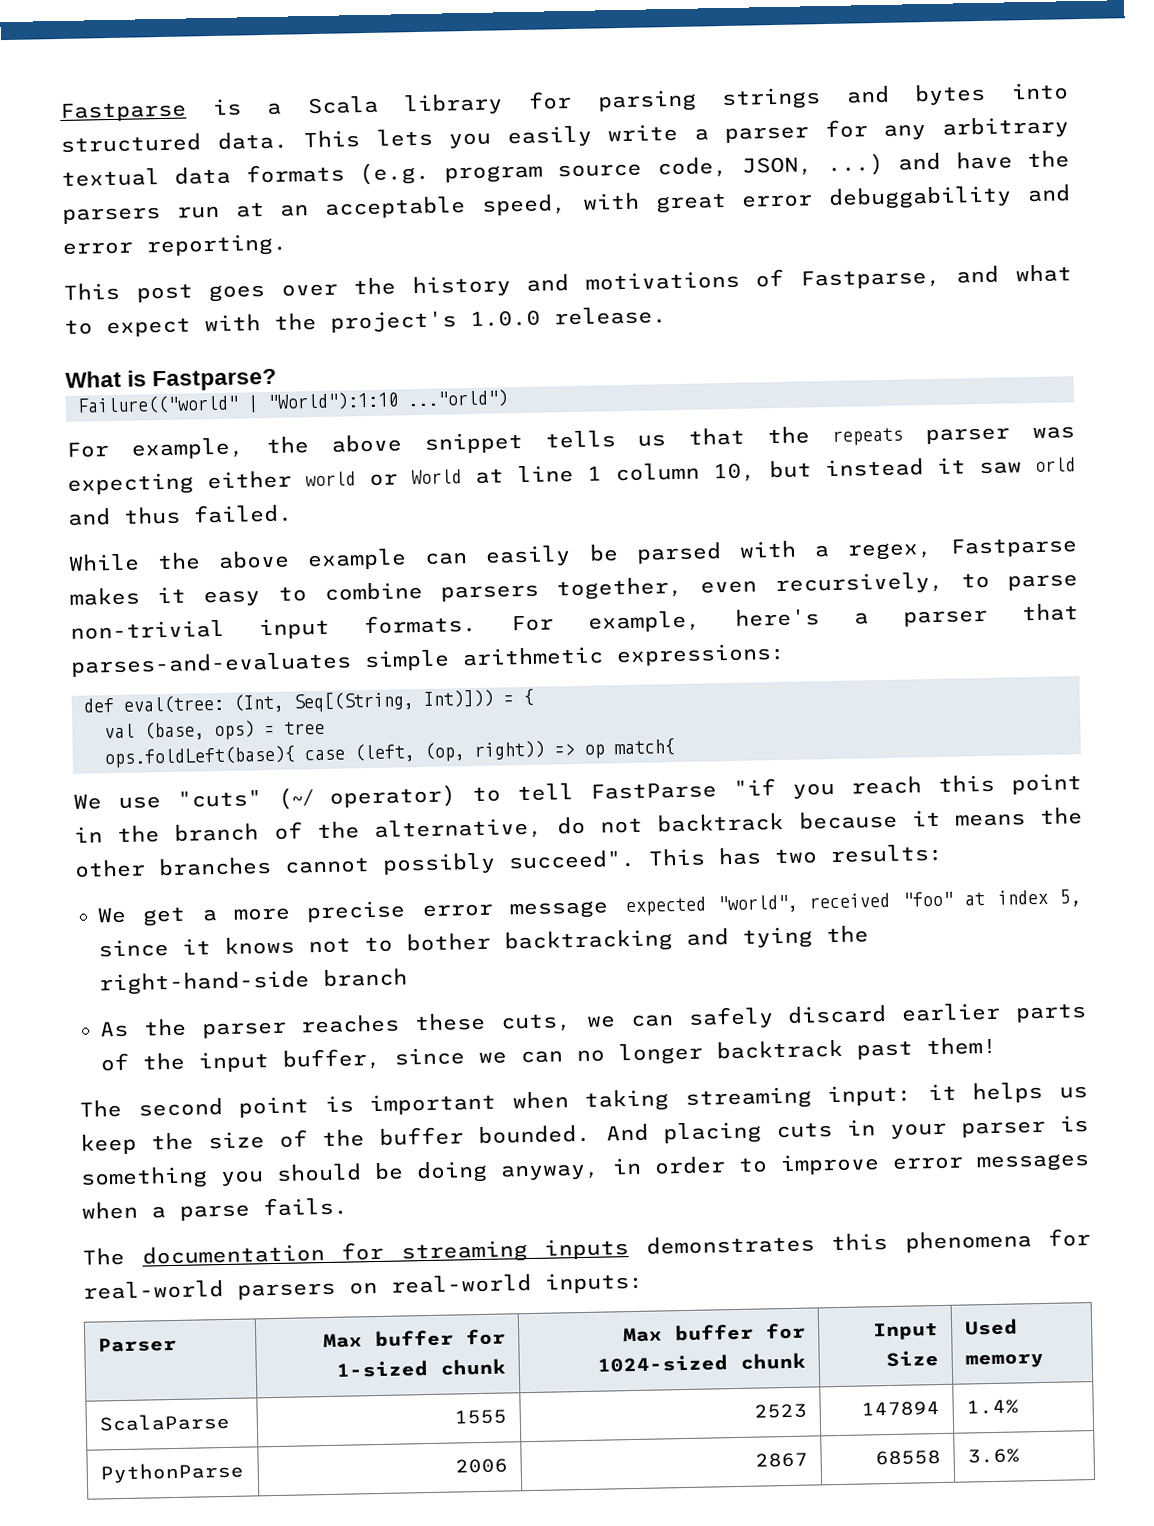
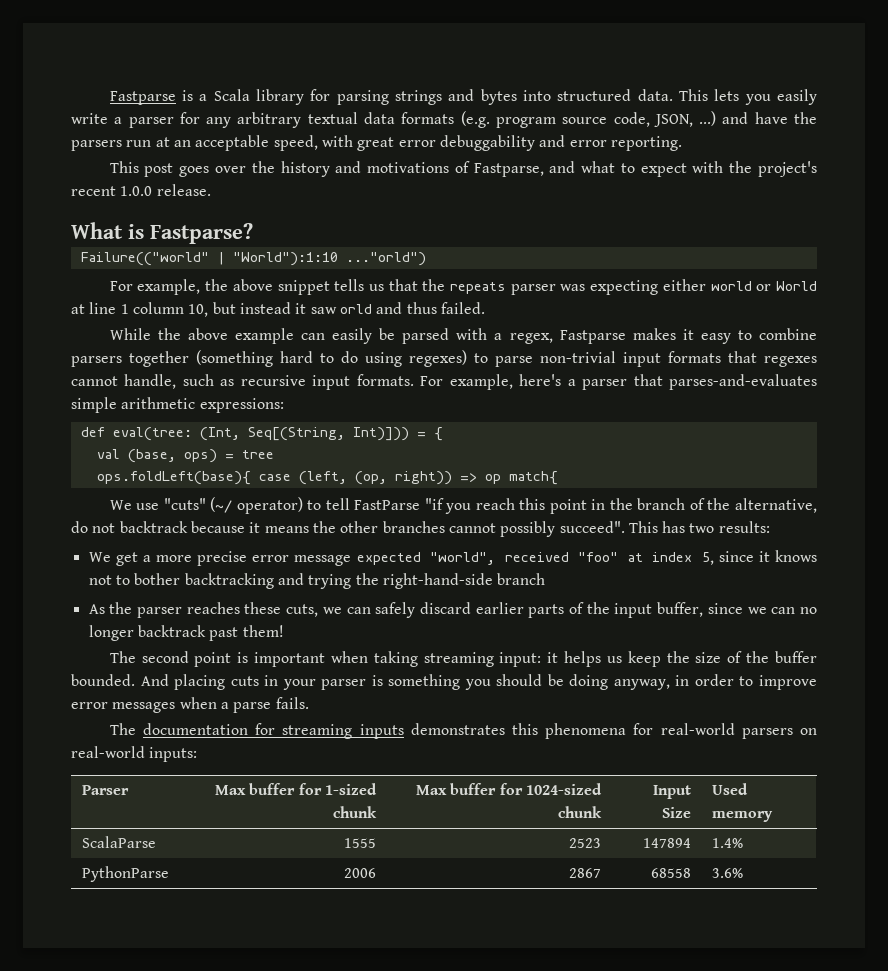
- This post goes over the history and motivations of Fastparse, and what to expect with the project's 1.0.0 release.
+ This post goes over the history and motivations of Fastparse, and what to expect with the project's recent 1.0.0 release.
- While the above example can easily be parsed with a regex, Fastparse makes it easy to combine parsers together, even recursively, to parse non-trivial input formats.
+ While the above example can easily be parsed with a regex, Fastparse makes it easy to combine parsers together (something hard to do using regexes) to parse non-trivial input formats that regexes cannot handle, such as recursive input formats.
- We get a more precise error message expected "world", received "foo" at index 5, since it knows not to bother backtracking and tying the right-hand-side branch
+ We get a more precise error message expected "world", received "foo" at index 5, since it knows not to bother backtracking and trying the right-hand-side branch

